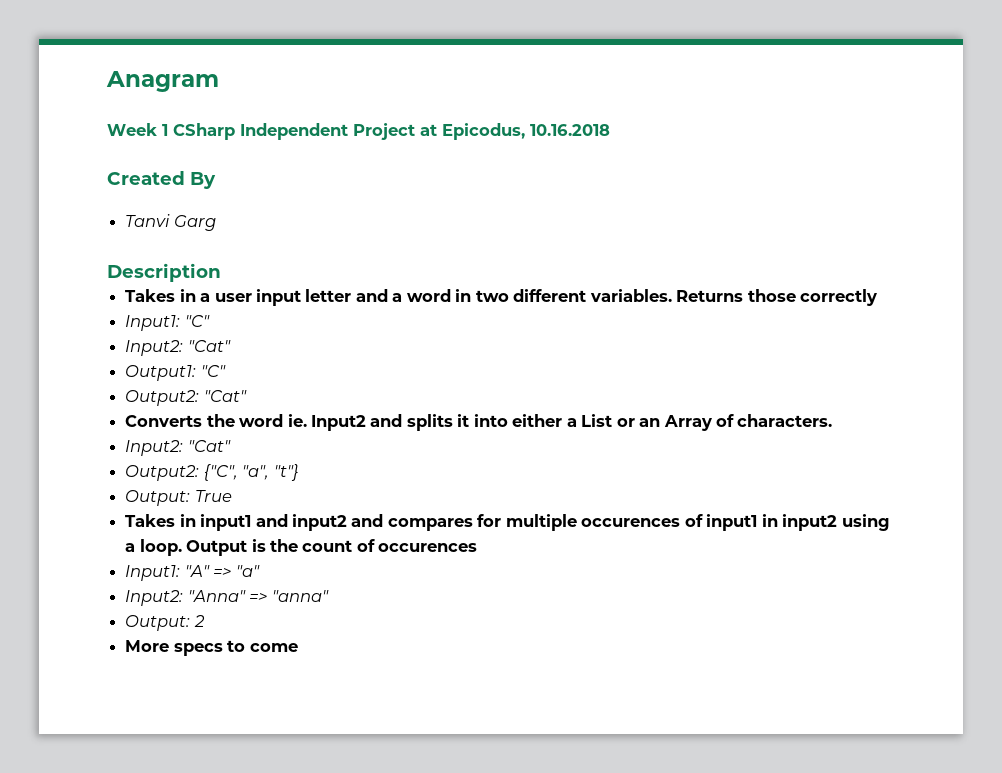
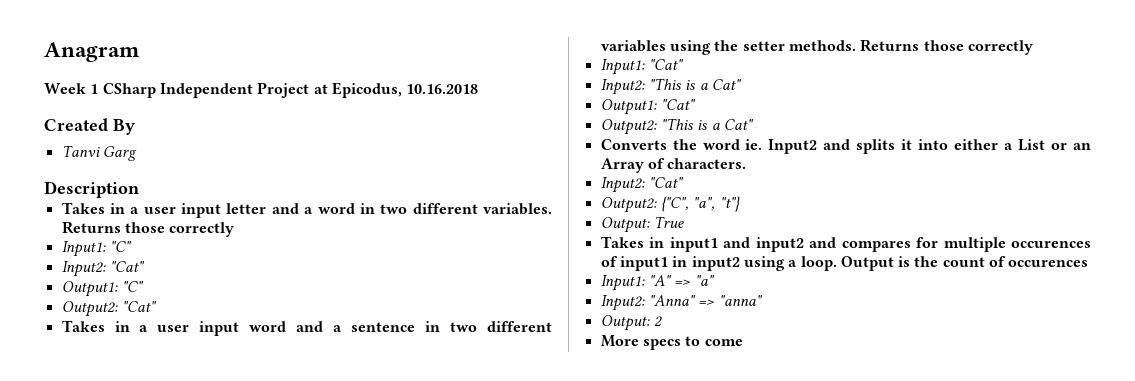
+ Takes in a user input word and a sentence in two different variables using the setter methods. Returns those correctly
+ Input1: "Cat"
+ Input2: "This is a Cat"
+ Output1: "Cat"
+ Output2: "This is a Cat"

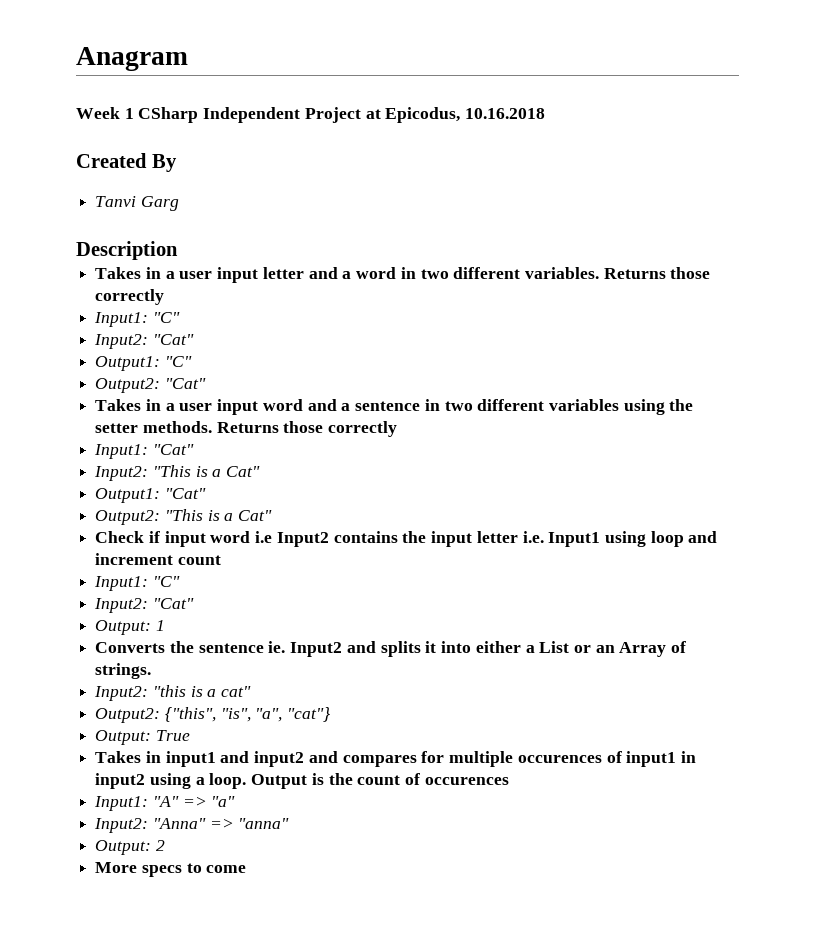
+ Check if input word i.e Input2 contains the input letter i.e. Input1 using loop and increment count
+ Input1: "C"
+ Input2: "Cat"
+ Output: 1
- Converts the word ie. Input2 and splits it into either a List or an Array of characters.
- Input2: "Cat"
- Output2: {"C", "a", "t"}
+ Converts the sentence ie. Input2 and splits it into either a List or an Array of strings.
+ Input2: "this is a cat"
+ Output2: {"this", "is", "a", "cat"}

